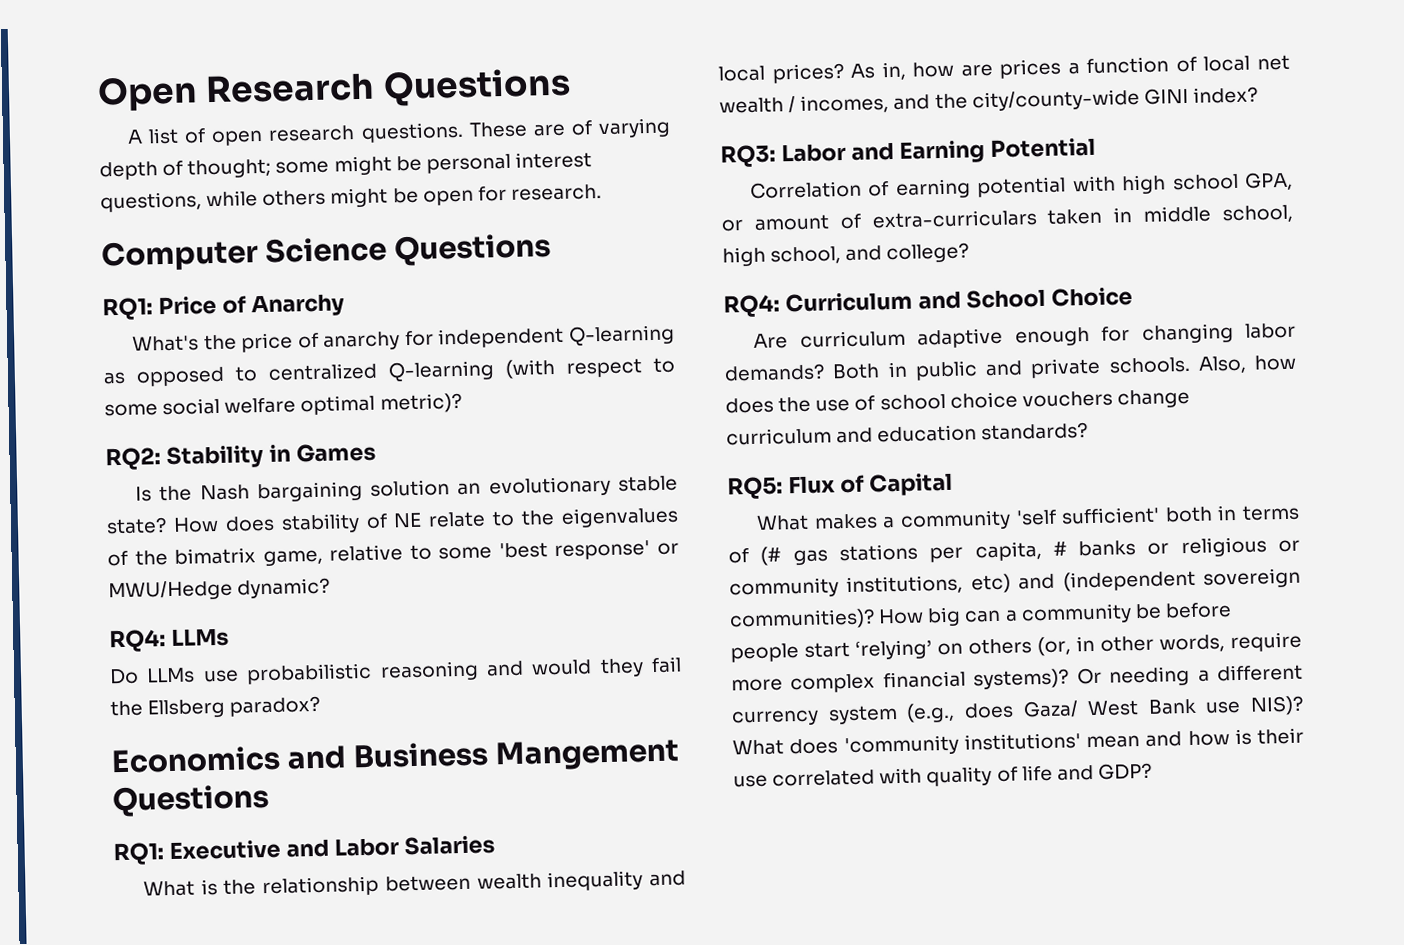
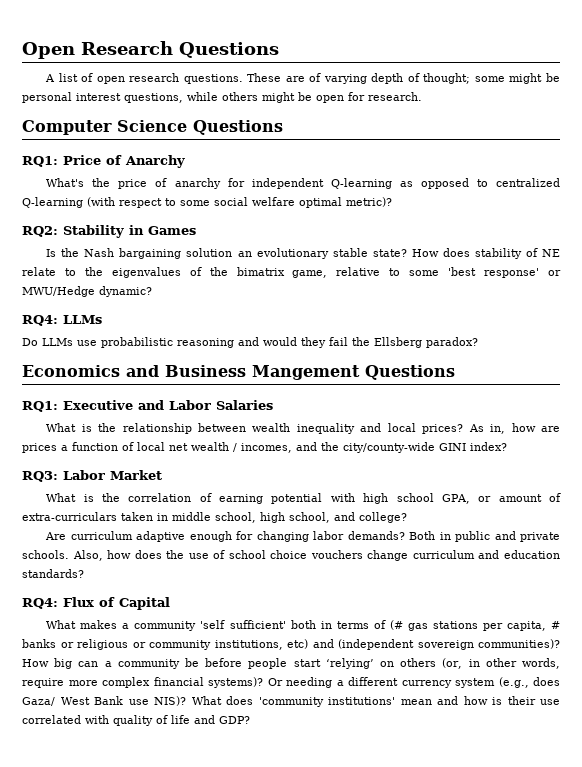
- RQ3: Labor and Earning Potential
- Correlation of earning potential with high school GPA, or amount of extra-curriculars taken in middle school, high school, and college?
+ RQ3: Labor Market
+ What is the correlation of earning potential with high school GPA, or amount of extra-curriculars taken in middle school, high school, and college?
- RQ4: Curriculum and School Choice
- RQ5: Flux of Capital
+ RQ4: Flux of Capital

